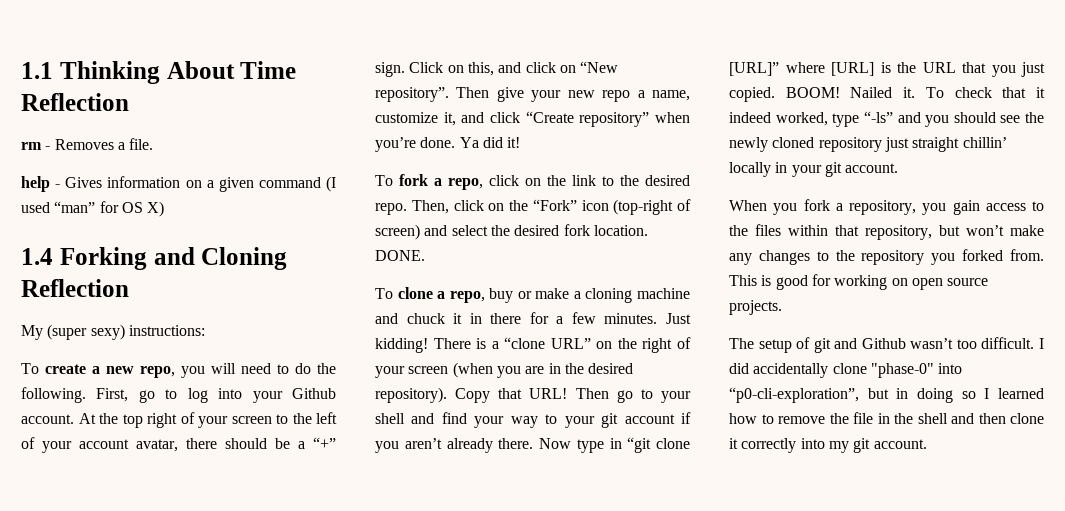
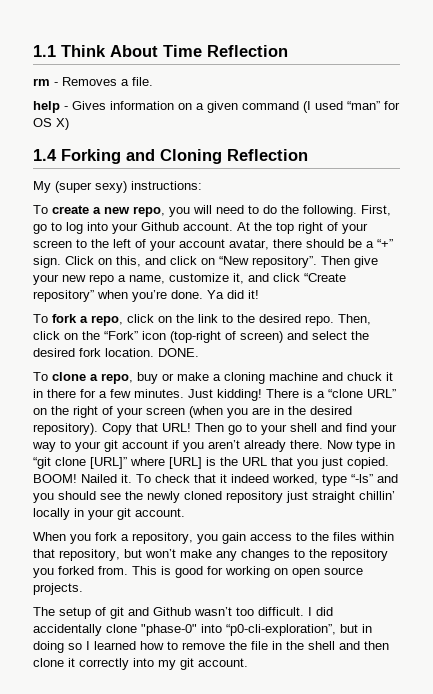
- 1.1 Thinking About Time Reflection
+ 1.1 Think About Time Reflection

